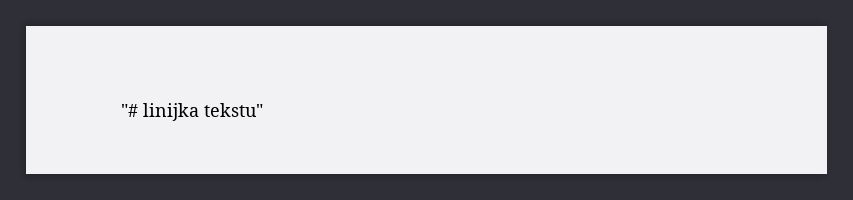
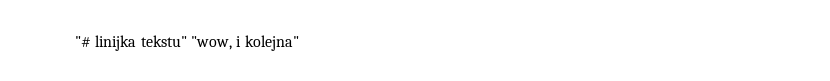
- "# linijka tekstu"
+ "# linijka tekstu" "wow, i kolejna"

